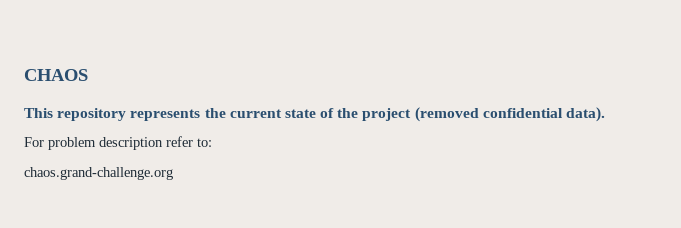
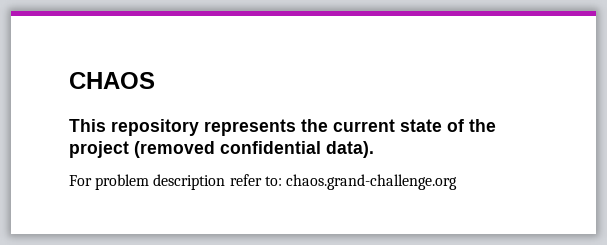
- For problem description refer to:
- chaos.grand-challenge.org
+ For problem description refer to: chaos.grand-challenge.org

